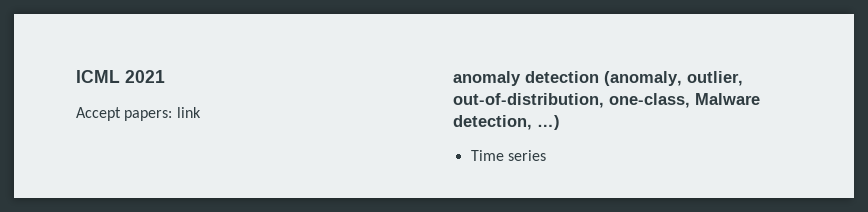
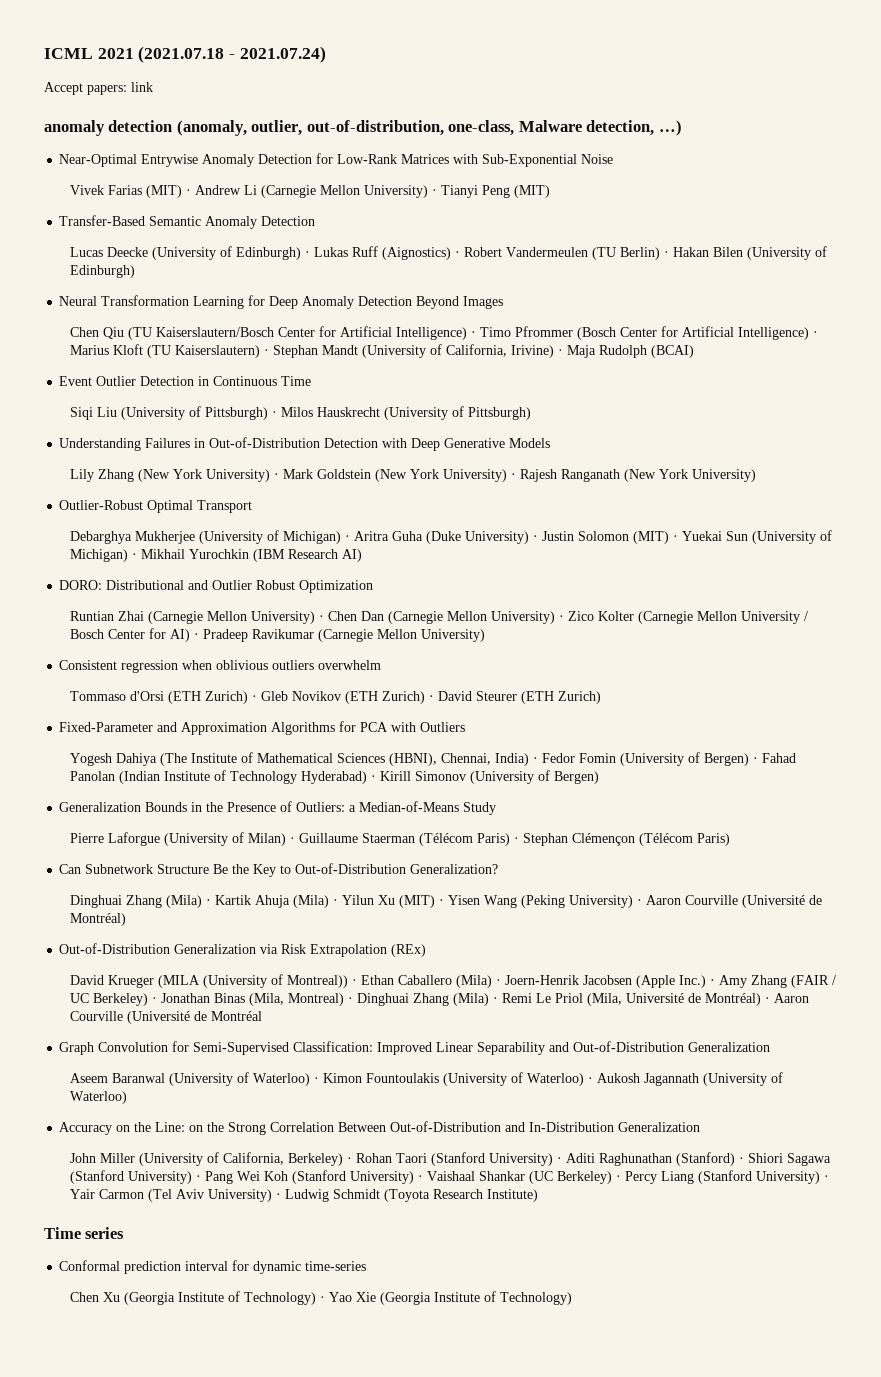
- ICML 2021
+ ICML 2021 (2021.07.18 - 2021.07.24)
+ Near-Optimal Entrywise Anomaly Detection for Low-Rank Matrices with Sub-Exponential Noise
+ Vivek Farias (MIT) · Andrew Li (Carnegie Mellon University) · Tianyi Peng (MIT)
+ Transfer-Based Semantic Anomaly Detection
+ Lucas Deecke (University of Edinburgh) · Lukas Ruff (Aignostics) · Robert Vandermeulen (TU Berlin) · Hakan Bilen (University of Edinburgh)
+ Neural Transformation Learning for Deep Anomaly Detection Beyond Images
+ Chen Qiu (TU Kaiserslautern/Bosch Center for Artificial Intelligence) · Timo Pfrommer (Bosch Center for Artificial Intelligence) · Marius Kloft (TU Kaiserslautern) · Stephan Mandt (University of California, Irivine) · Maja Rudolph (BCAI)
+ Event Outlier Detection in Continuous Time
+ Siqi Liu (University of Pittsburgh) · Milos Hauskrecht (University of Pittsburgh)
+ Understanding Failures in Out-of-Distribution Detection with Deep Generative Models
+ Lily Zhang (New York University) · Mark Goldstein (New York University) · Rajesh Ranganath (New York University)
+ Outlier-Robust Optimal Transport
+ Debarghya Mukherjee (University of Michigan) · Aritra Guha (Duke University) · Justin Solomon (MIT) · Yuekai Sun (University of Michigan) · Mikhail Yurochkin (IBM Research AI)
+ DORO: Distributional and Outlier Robust Optimization
+ Runtian Zhai (Carnegie Mellon University) · Chen Dan (Carnegie Mellon University) · Zico Kolter (Carnegie Mellon University / Bosch Center for AI) · Pradeep Ravikumar (Carnegie Mellon University)
+ Consistent regression when oblivious outliers overwhelm
+ Tommaso d'Orsi (ETH Zurich) · Gleb Novikov (ETH Zurich) · David Steurer (ETH Zurich)
+ Fixed-Parameter and Approximation Algorithms for PCA with Outliers
+ Yogesh Dahiya (The Institute of Mathematical Sciences (HBNI), Chennai, India) · Fedor Fomin (University of Bergen) · Fahad Panolan (Indian Institute of Technology Hyderabad) · Kirill Simonov (University of Bergen)
+ Generalization Bounds in the Presence of Outliers: a Median-of-Means Study
+ Pierre Laforgue (University of Milan) · Guillaume Staerman (Télécom Paris) · Stephan Clémençon (Télécom Paris)
+ Can Subnetwork Structure Be the Key to Out-of-Distribution Generalization?
+ Dinghuai Zhang (Mila) · Kartik Ahuja (Mila) · Yilun Xu (MIT) · Yisen Wang (Peking University) · Aaron Courville (Université de Montréal)
+ Out-of-Distribution Generalization via Risk Extrapolation (REx)
+ David Krueger (MILA (University of Montreal)) · Ethan Caballero (Mila) · Joern-Henrik Jacobsen (Apple Inc.) · Amy Zhang (FAIR / UC Berkeley) · Jonathan Binas (Mila, Montreal) · Dinghuai Zhang (Mila) · Remi Le Priol (Mila, Université de Montréal) · Aaron Courville (Université de Montréal
+ Graph Convolution for Semi-Supervised Classification: Improved Linear Separability and Out-of-Distribution Generalization
+ Aseem Baranwal (University of Waterloo) · Kimon Fountoulakis (University of Waterloo) · Aukosh Jagannath (University of Waterloo)
+ Accuracy on the Line: on the Strong Correlation Between Out-of-Distribution and In-Distribution Generalization
+ John Miller (University of California, Berkeley) · Rohan Taori (Stanford University) · Aditi Raghunathan (Stanford) · Shiori Sagawa (Stanford University) · Pang Wei Koh (Stanford University) · Vaishaal Shankar (UC Berkeley) · Percy Liang (Stanford University) · Yair Carmon (Tel Aviv University) · Ludwig Schmidt (Toyota Research Institute)
  Time series
+ Conformal prediction interval for dynamic time-series
+ Chen Xu (Georgia Institute of Technology) · Yao Xie (Georgia Institute of Technology)

